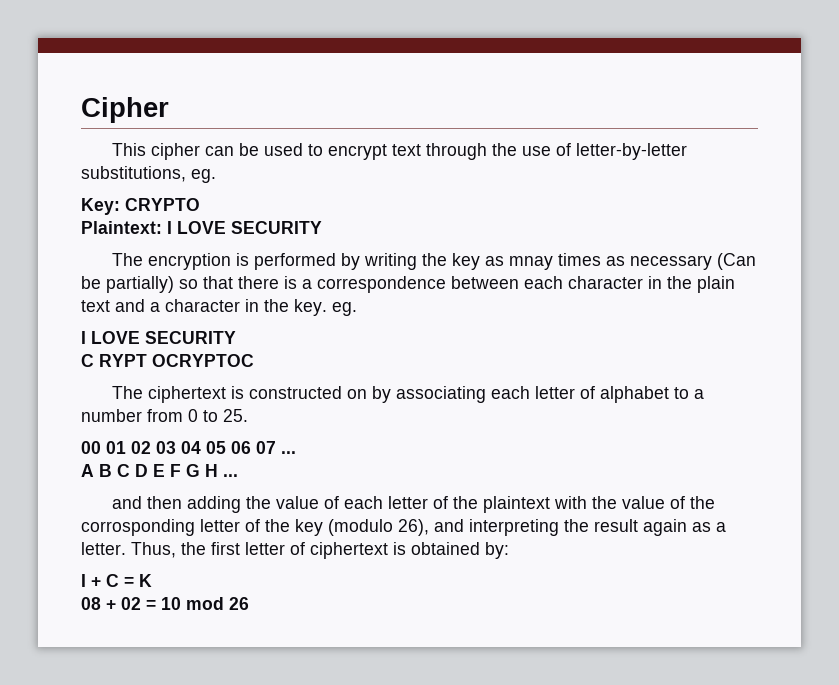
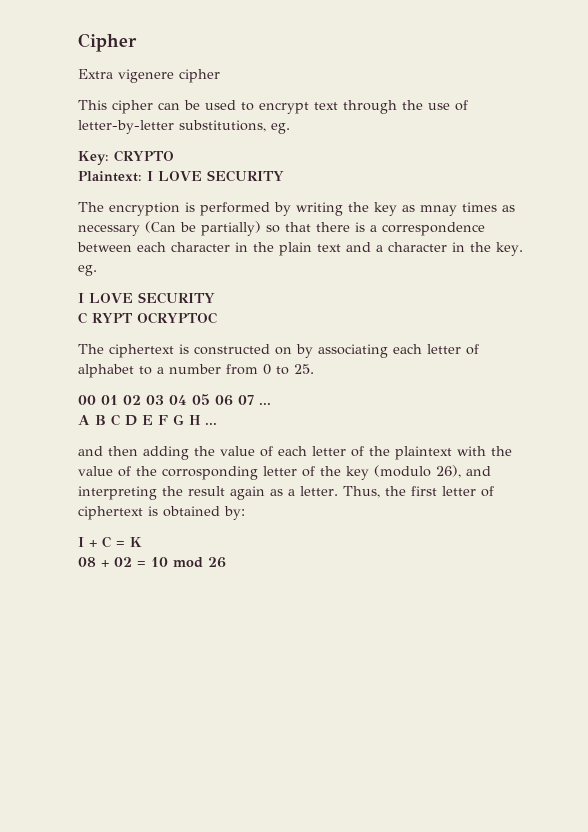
+ Extra vigenere cipher

